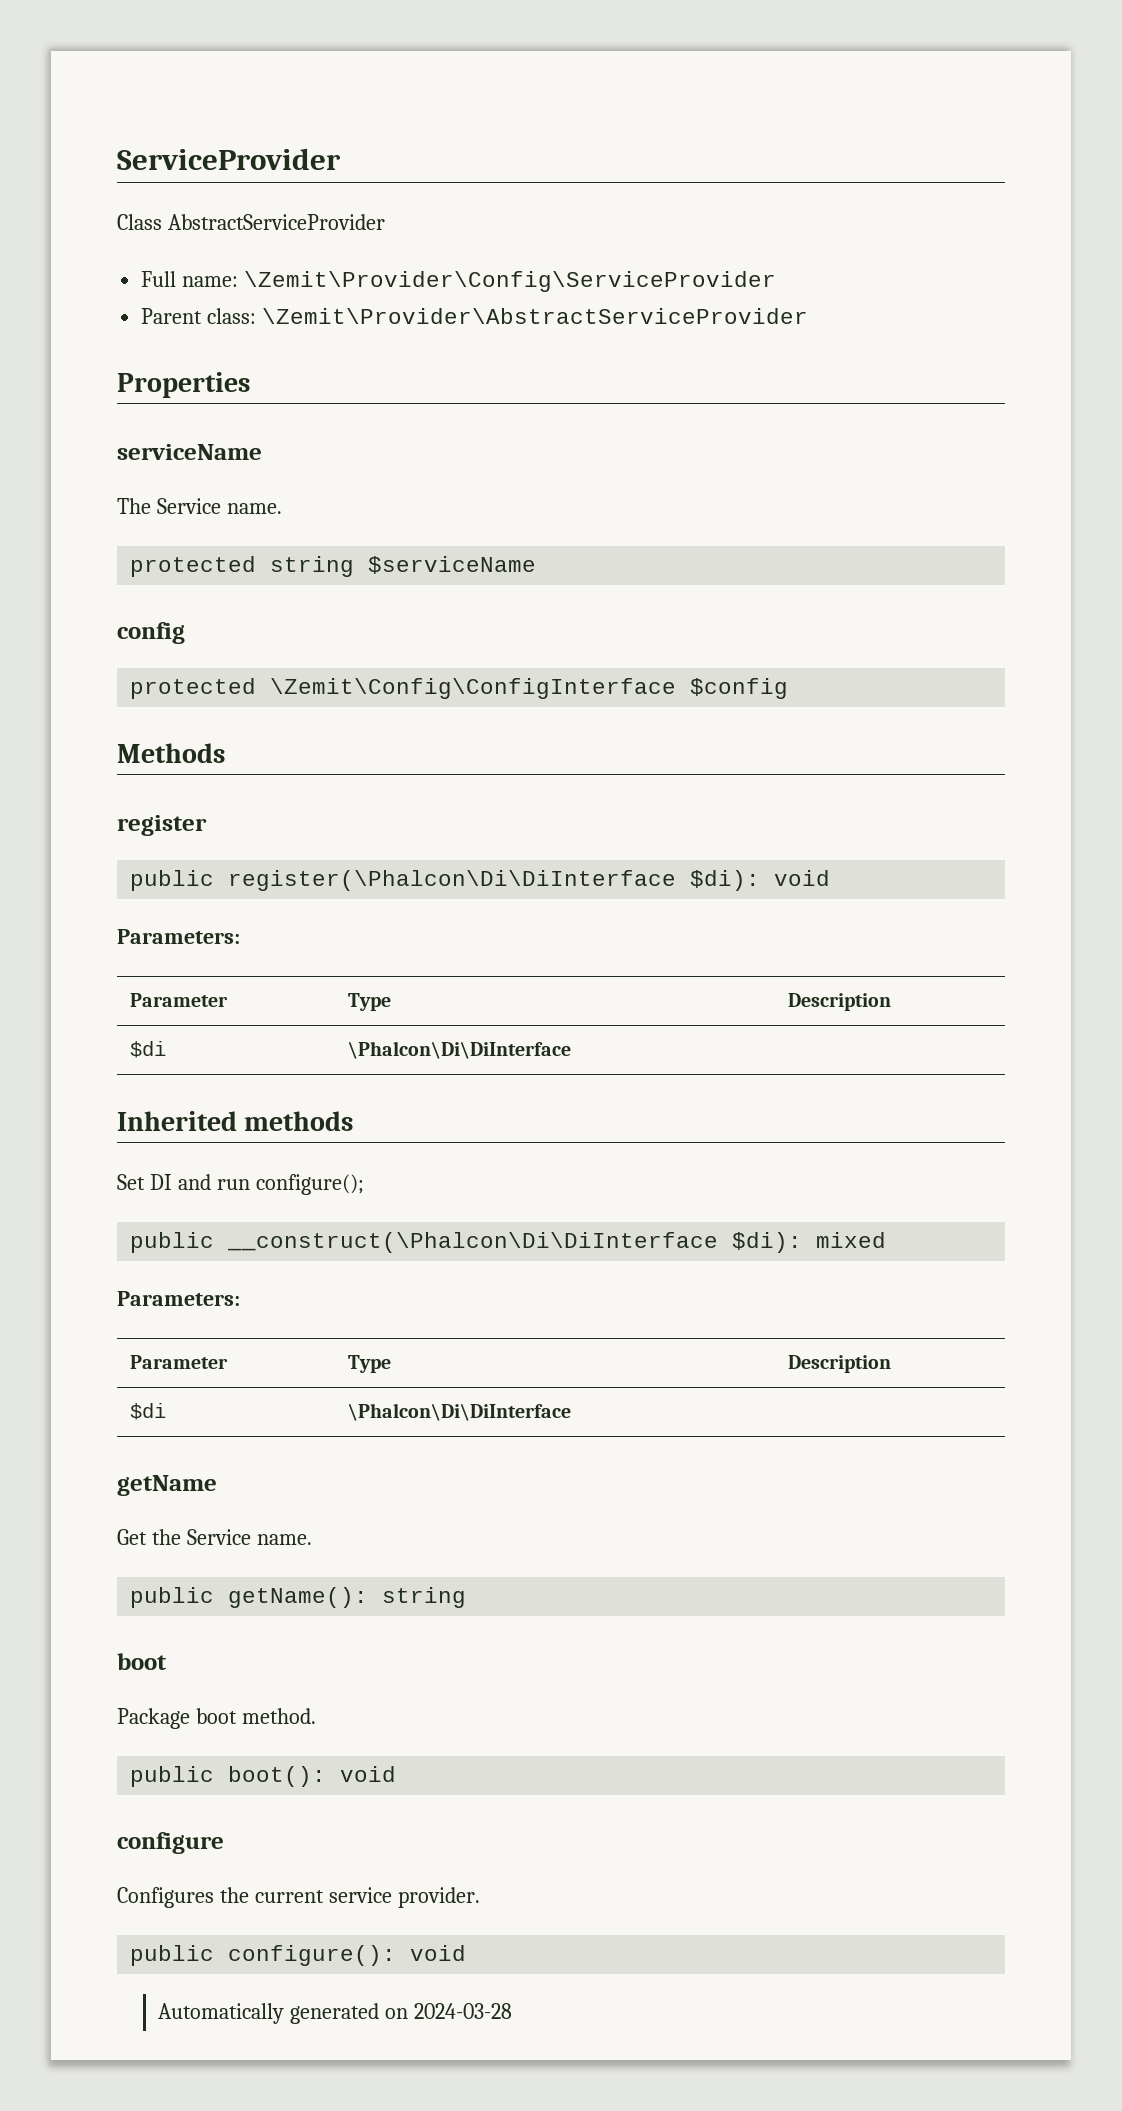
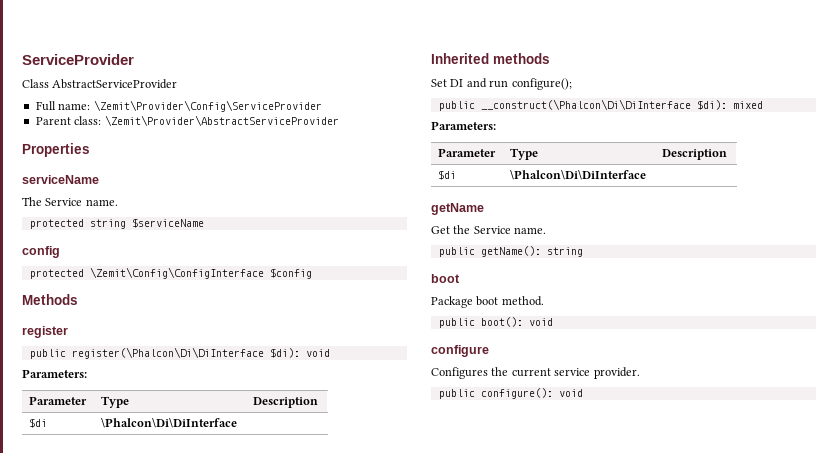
- Automatically generated on 2024-03-28

